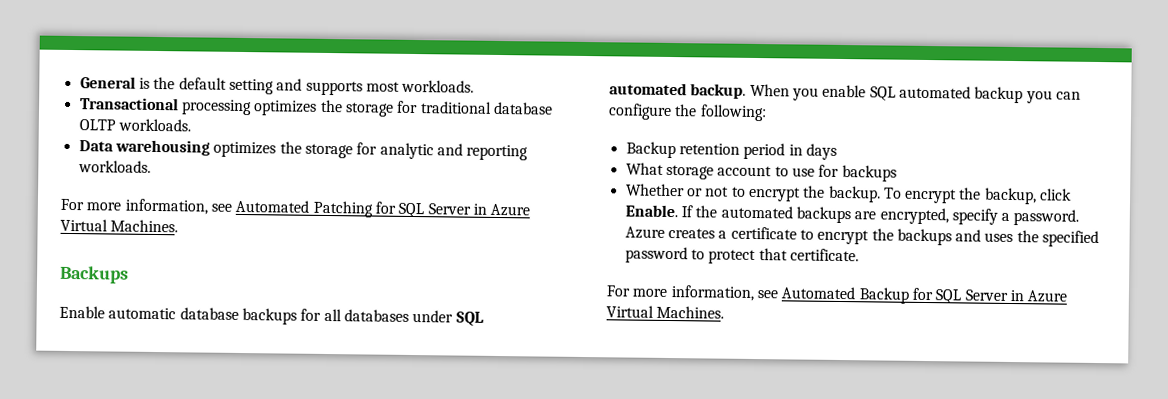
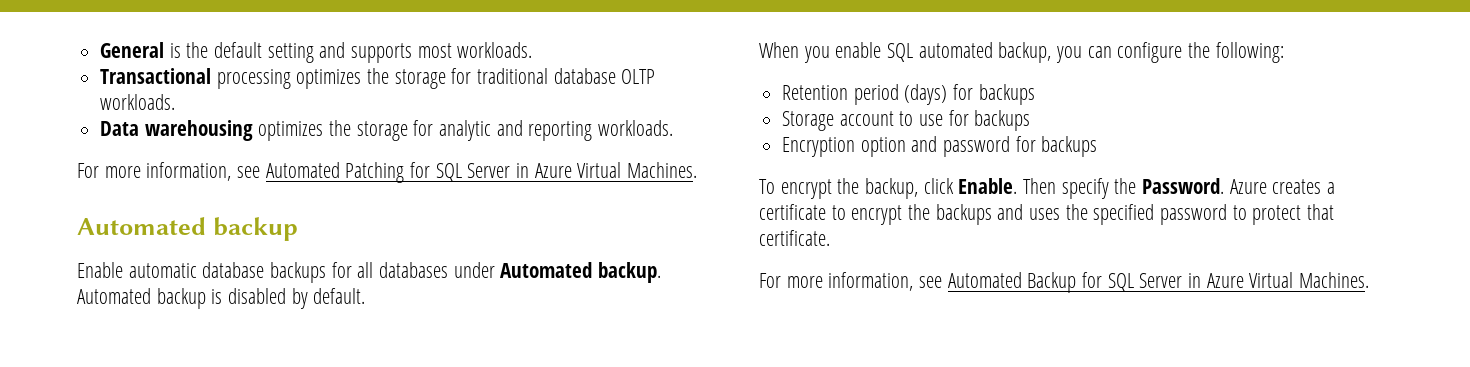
  For more information, see Automated Patching for SQL Server in Azure Virtual Machines.
- Backups
+ Automated backup
- Enable automatic database backups for all databases under SQL automated backup. When you enable SQL automated backup you can configure the following:
+ Enable automatic database backups for all databases under Automated backup. Automated backup is disabled by default.
+ When you enable SQL automated backup, you can configure the following:
- Backup retention period in days
- What storage account to use for backups
+ Retention period (days) for backups
+ Storage account to use for backups
- Whether or not to encrypt the backup. To encrypt the backup, click Enable.
+ Encryption option and password for backups
+ To encrypt the backup, click Enable.
- If the automated backups are encrypted, specify a password.
+ Then specify the Password.

